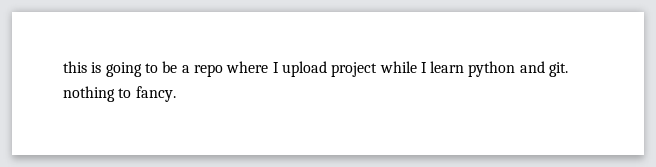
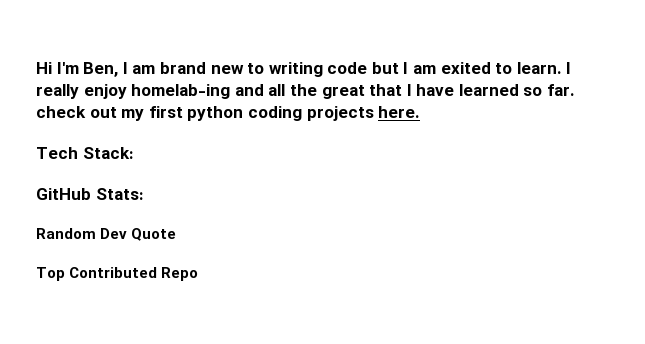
- this is going to be a repo where I upload project while I learn python and git. nothing to fancy.
+ Hi I'm Ben, I am brand new to writing code but I am exited to learn. I really enjoy homelab-ing and all the great that I have learned so far. check out my first python coding projects here.
+ Tech Stack:
+ GitHub Stats:
+ Random Dev Quote
+ Top Contributed Repo

